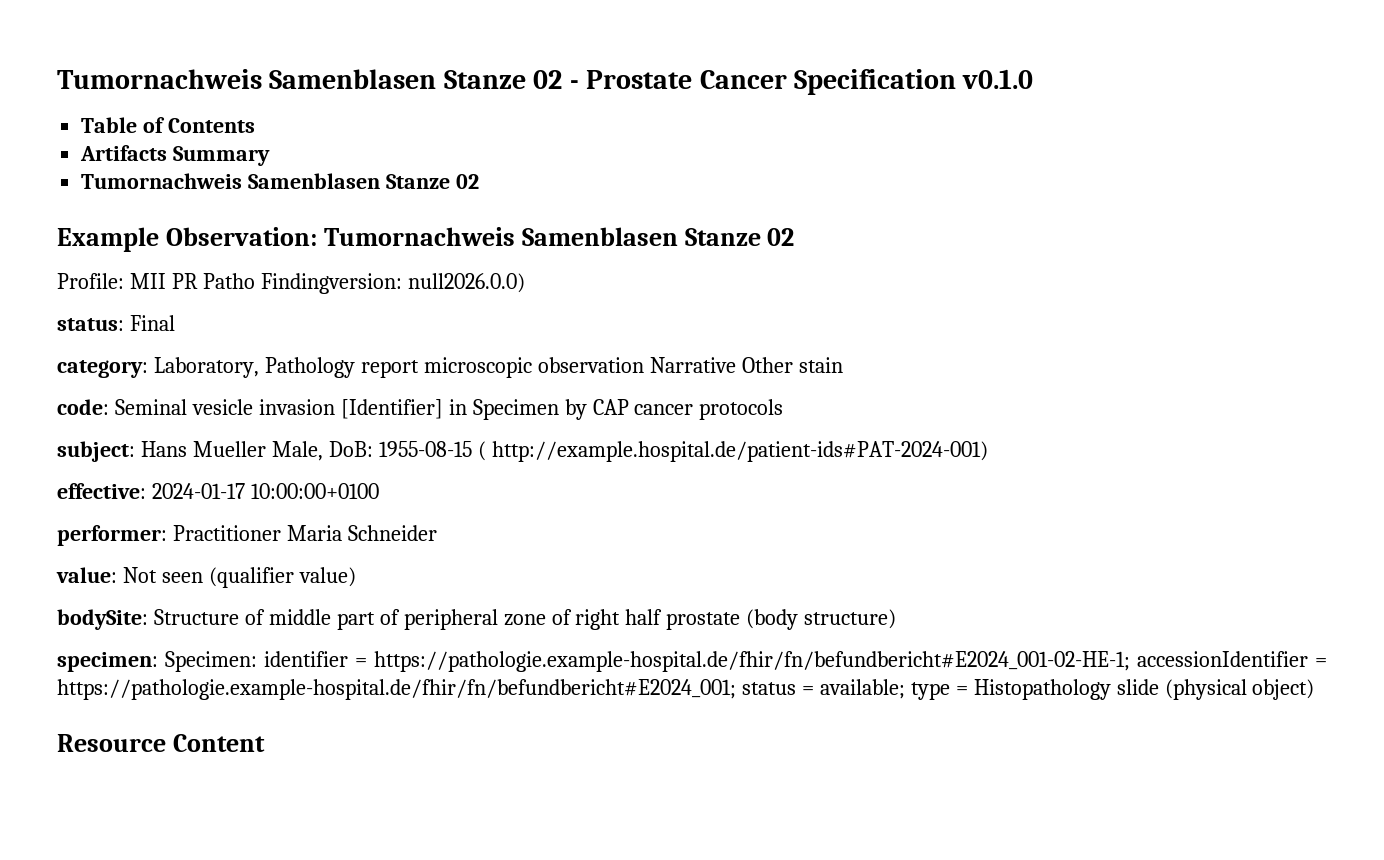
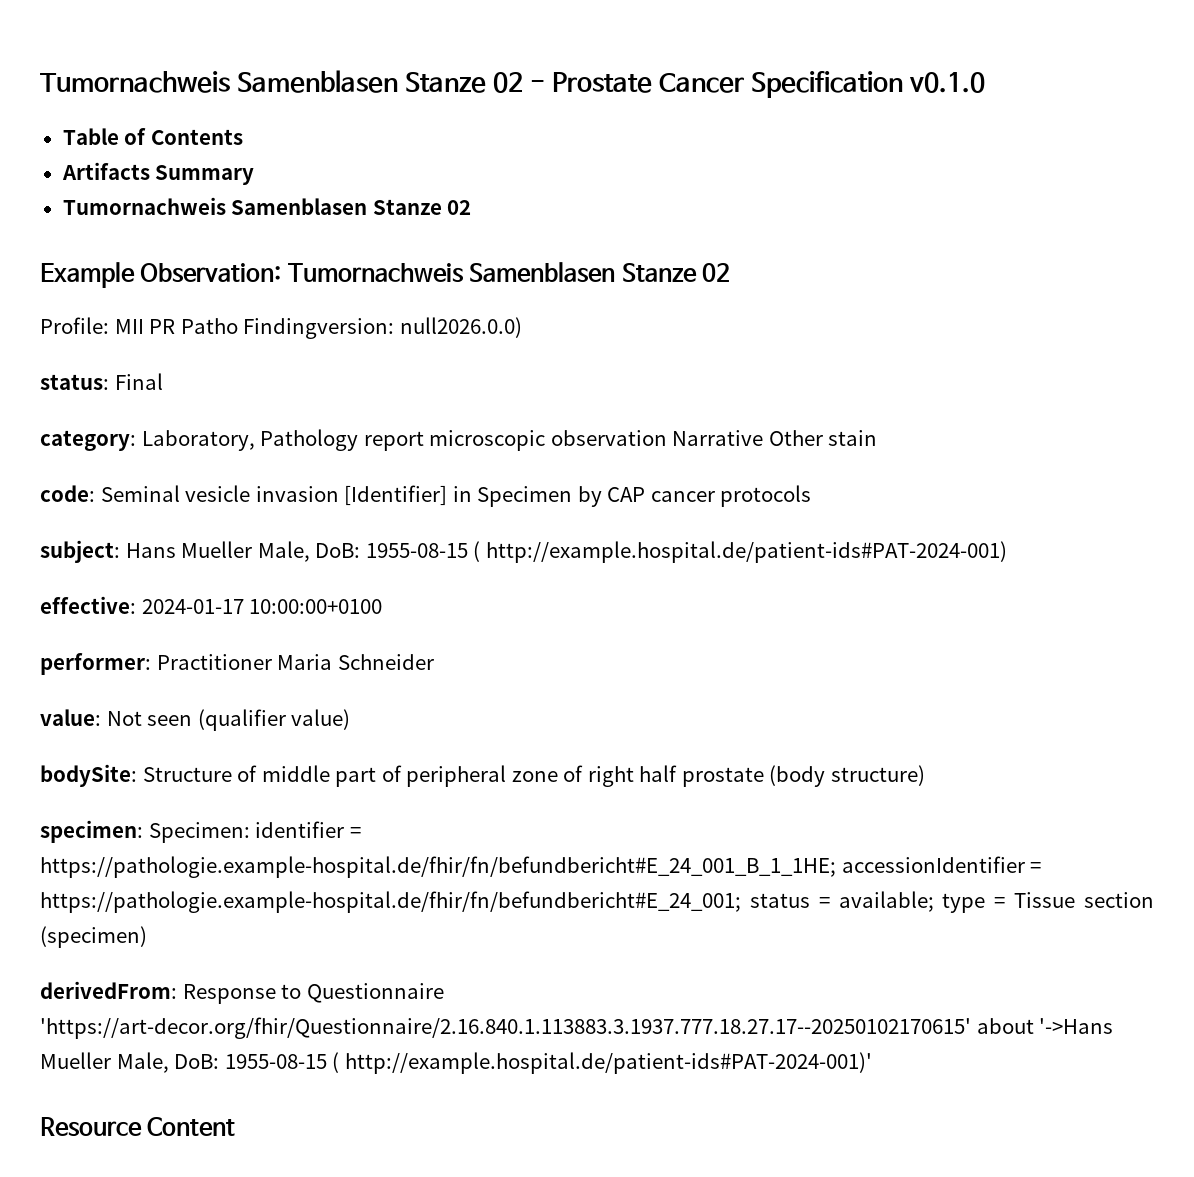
- specimen: Specimen: identifier = https://pathologie.example-hospital.de/fhir/fn/befundbericht#E2024_001-02-HE-1; accessionIdentifier = https://pathologie.example-hospital.de/fhir/fn/befundbericht#E2024_001; status = available; type = Histopathology slide (physical object)
+ specimen: Specimen: identifier = https://pathologie.example-hospital.de/fhir/fn/befundbericht#E_24_001_B_1_1HE; accessionIdentifier = https://pathologie.example-hospital.de/fhir/fn/befundbericht#E_24_001; status = available; type = Tissue section (specimen)
+ derivedFrom: Response to Questionnaire 'https://art-decor.org/fhir/Questionnaire/2.16.840.1.113883.3.1937.777.18.27.17--20250102170615' about '->Hans Mueller Male, DoB: 1955-08-15 ( http://example.hospital.de/patient-ids#PAT-2024-001)'

